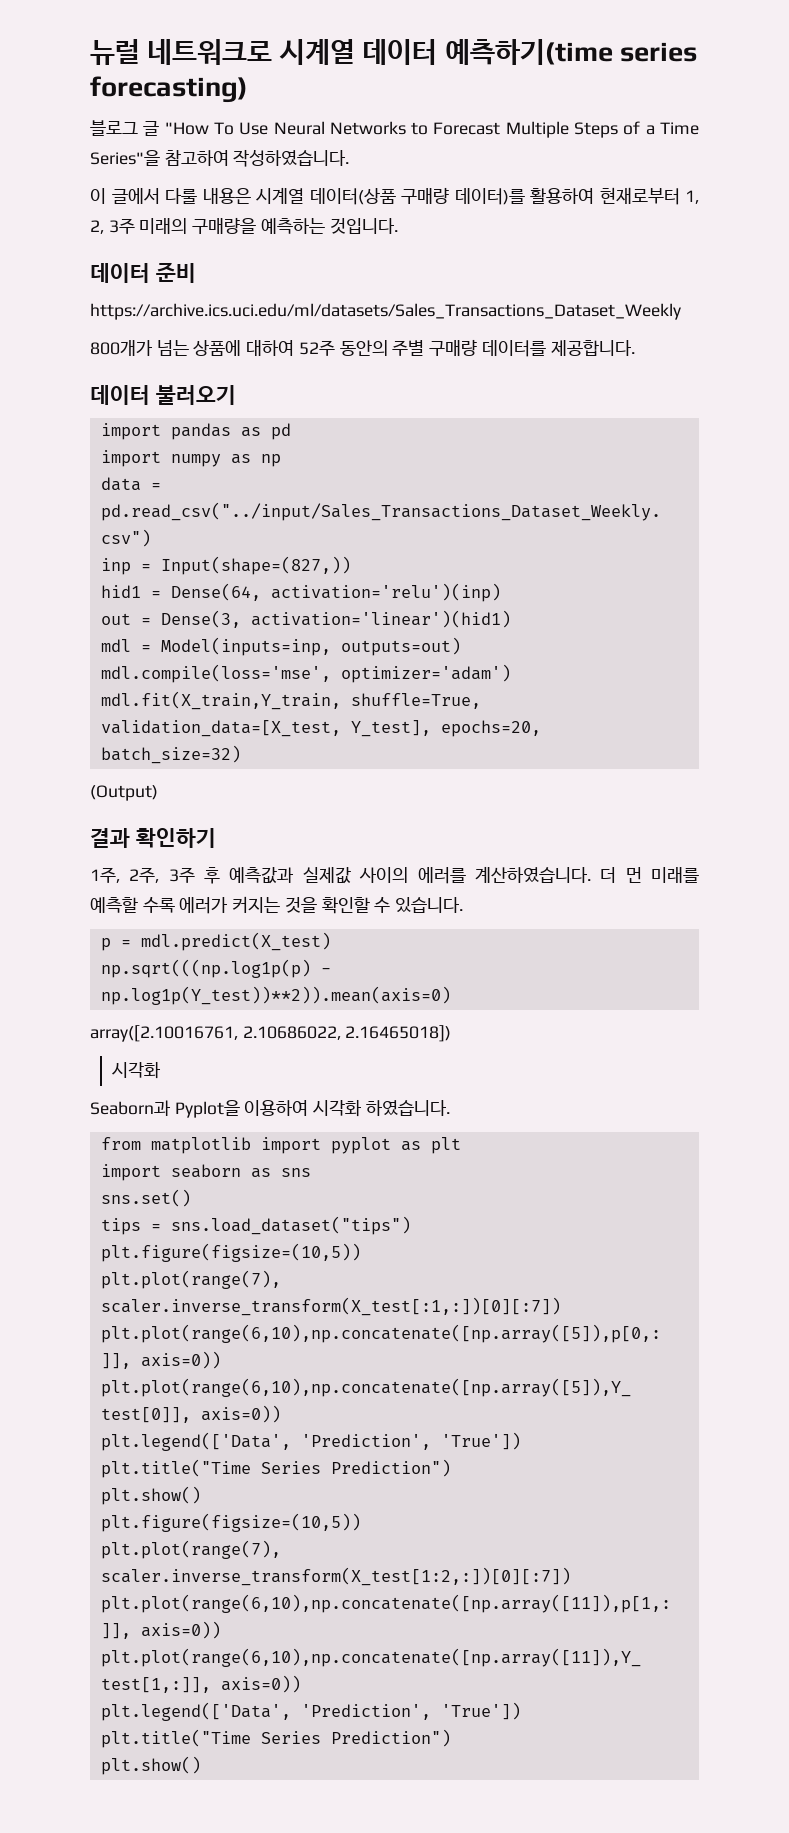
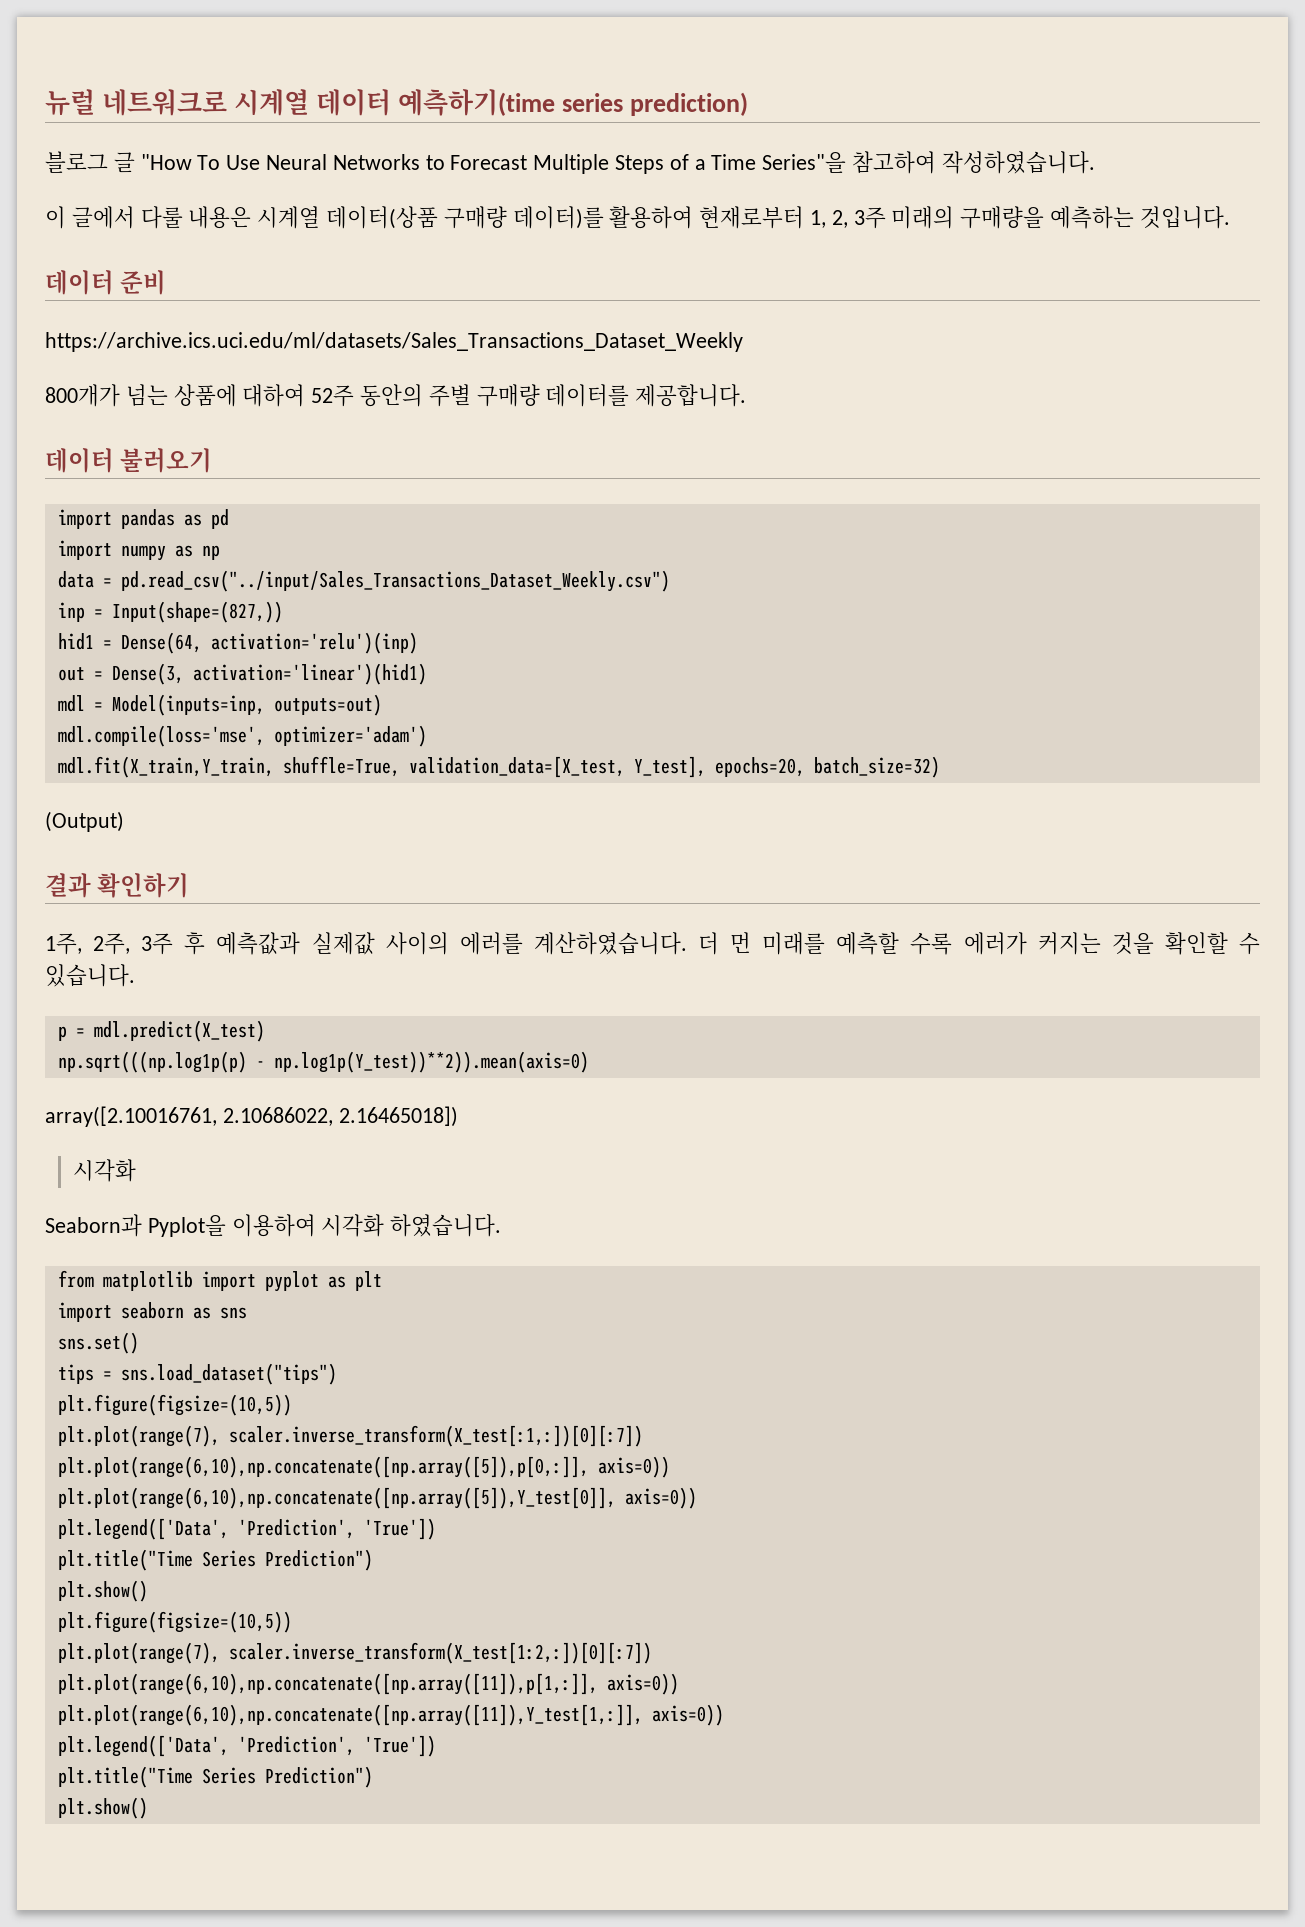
- 뉴럴 네트워크로 시계열 데이터 예측하기(time series forecasting)
+ 뉴럴 네트워크로 시계열 데이터 예측하기(time series prediction)

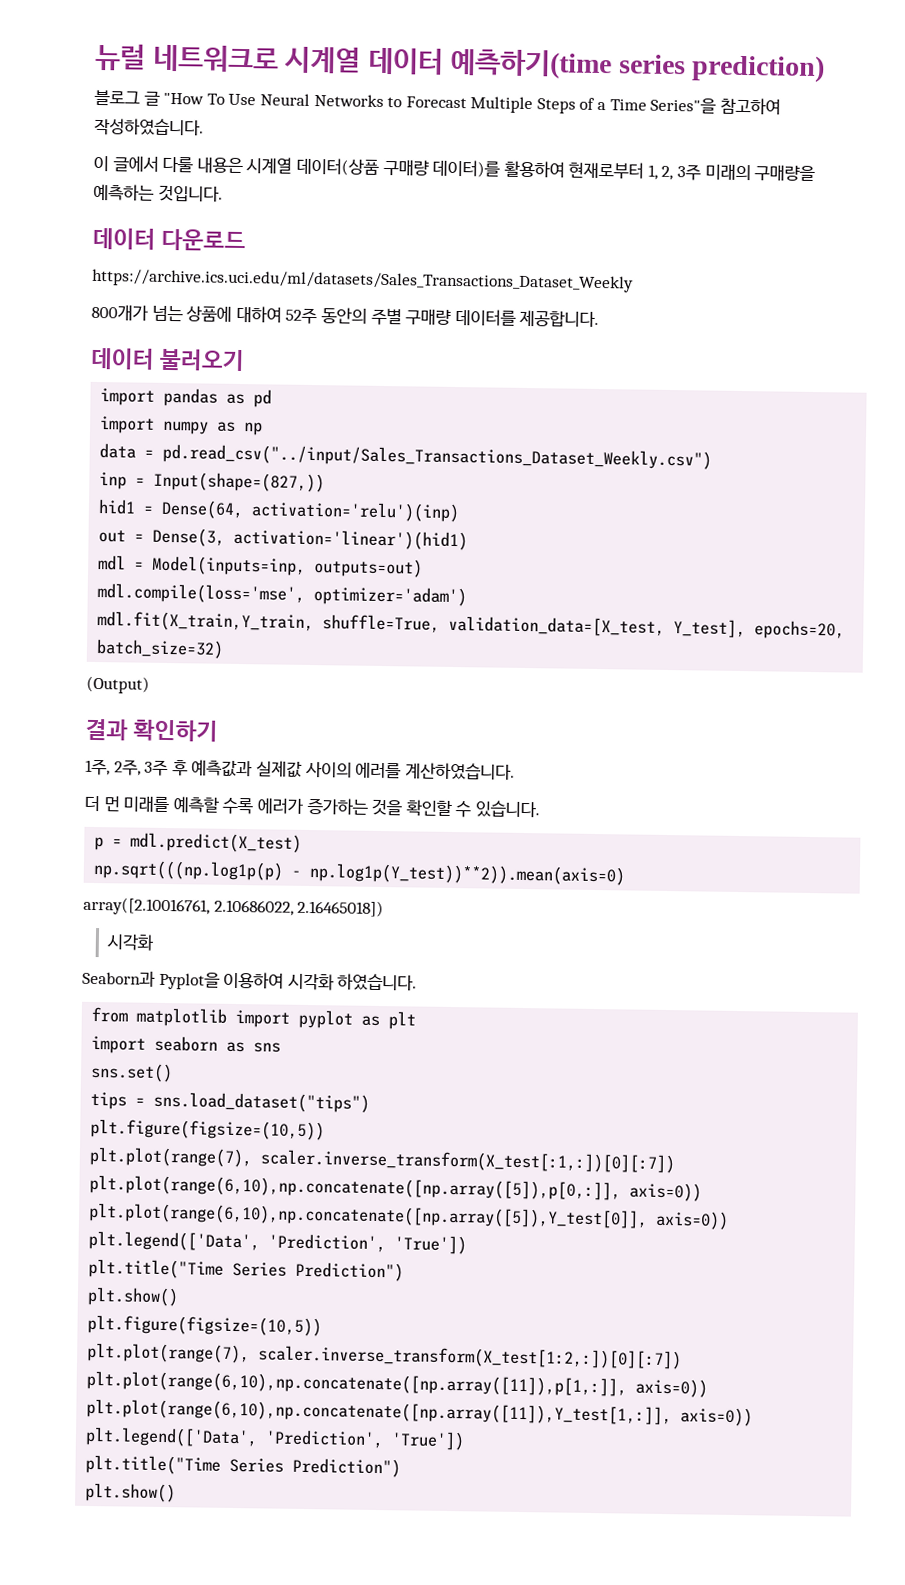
- 데이터 준비
+ 데이터 다운로드
- 1주, 2주, 3주 후 예측값과 실제값 사이의 에러를 계산하였습니다. 더 먼 미래를 예측할 수록 에러가 커지는 것을 확인할 수 있습니다.
+ 1주, 2주, 3주 후 예측값과 실제값 사이의 에러를 계산하였습니다.
+ 더 먼 미래를 예측할 수록 에러가 증가하는 것을 확인할 수 있습니다.

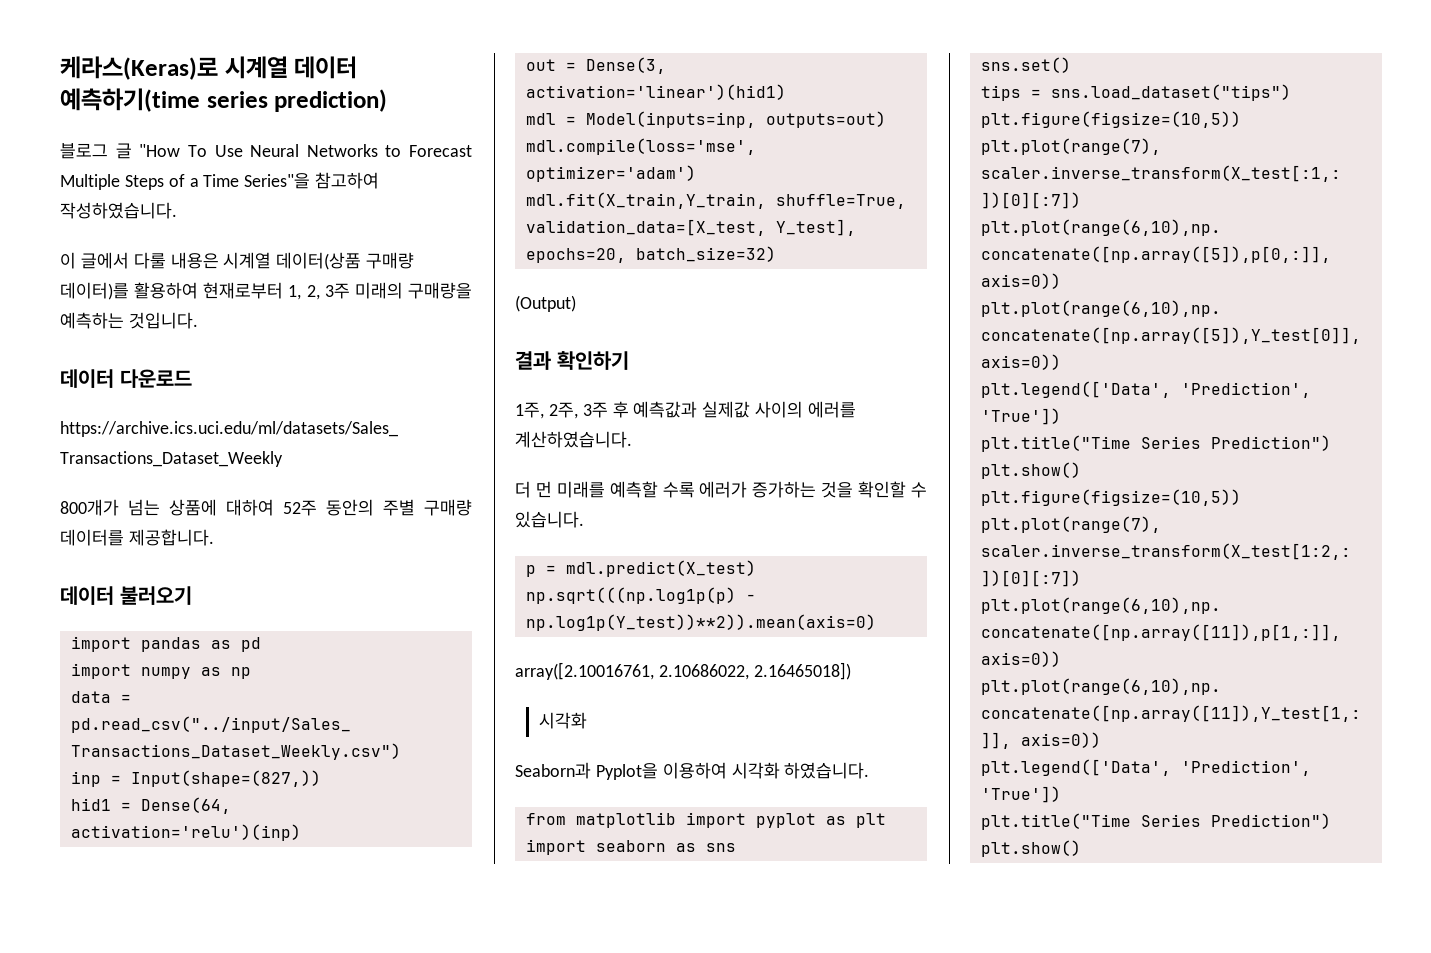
- 뉴럴 네트워크로 시계열 데이터 예측하기(time series prediction)
+ 케라스(Keras)로 시계열 데이터 예측하기(time series prediction)

